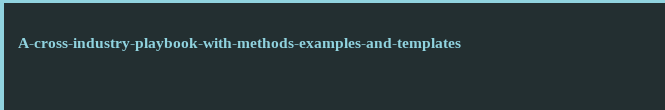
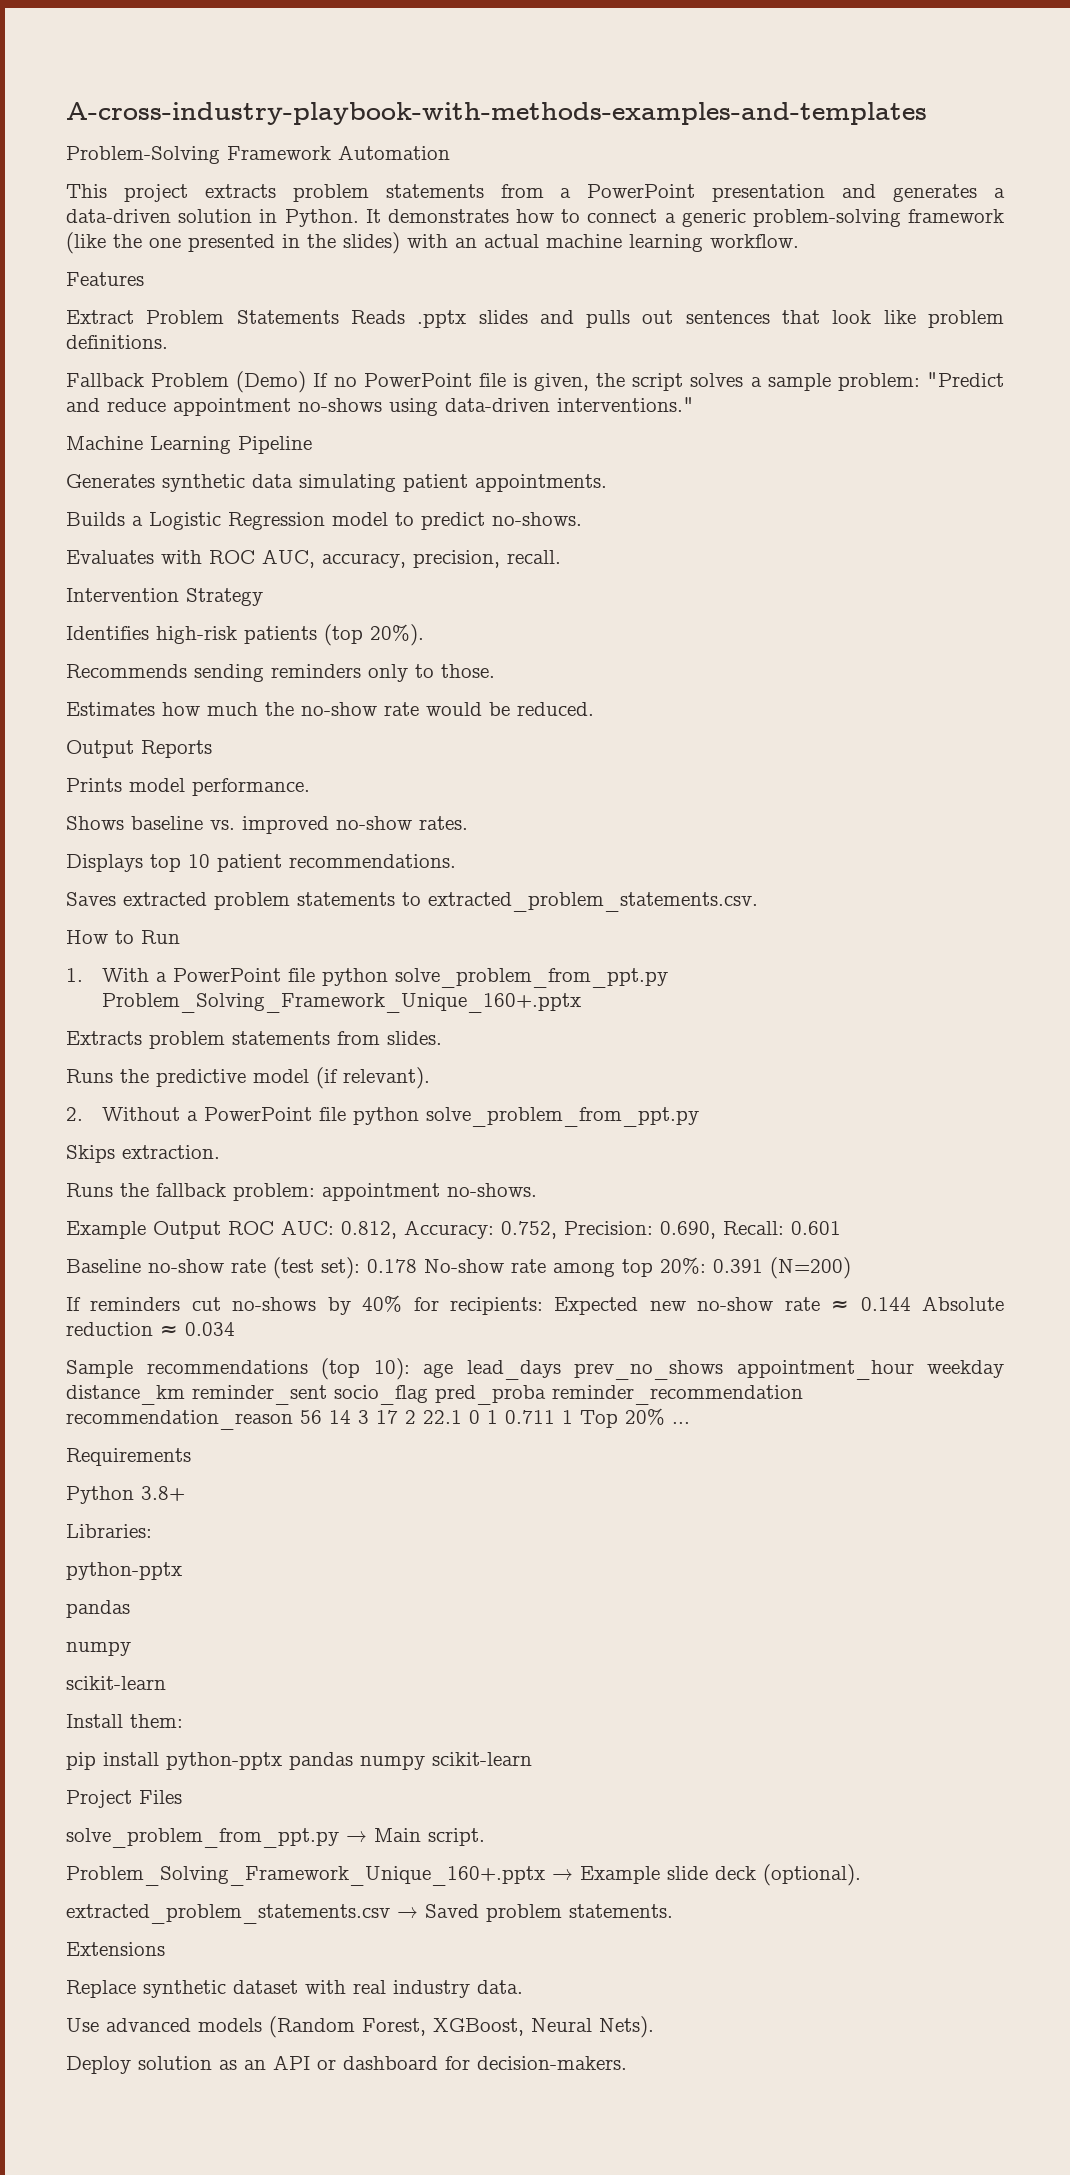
+ Problem-Solving Framework Automation
+ This project extracts problem statements from a PowerPoint presentation and generates a data-driven solution in Python. It demonstrates how to connect a generic problem-solving framework (like the one presented in the slides) with an actual machine learning workflow.
+ Features
+ Extract Problem Statements Reads .pptx slides and pulls out sentences that look like problem definitions.
+ Fallback Problem (Demo) If no PowerPoint file is given, the script solves a sample problem: "Predict and reduce appointment no-shows using data-driven interventions."
+ Machine Learning Pipeline
+ Generates synthetic data simulating patient appointments.
+ Builds a Logistic Regression model to predict no-shows.
+ Evaluates with ROC AUC, accuracy, precision, recall.
+ Intervention Strategy
+ Identifies high-risk patients (top 20%).
+ Recommends sending reminders only to those.
+ Estimates how much the no-show rate would be reduced.
+ Output Reports
+ Prints model performance.
+ Shows baseline vs. improved no-show rates.
+ Displays top 10 patient recommendations.
+ Saves extracted problem statements to extracted_problem_statements.csv.
+ How to Run
+ 1. With a PowerPoint file python solve_problem_from_ppt.py Problem_Solving_Framework_Unique_160+.pptx
+ Extracts problem statements from slides.
+ Runs the predictive model (if relevant).
+ 2. Without a PowerPoint file python solve_problem_from_ppt.py
+ Skips extraction.
+ Runs the fallback problem: appointment no-shows.
+ Example Output ROC AUC: 0.812, Accuracy: 0.752, Precision: 0.690, Recall: 0.601
+ Baseline no-show rate (test set): 0.178 No-show rate among top 20%: 0.391 (N=200)
+ If reminders cut no-shows by 40% for recipients: Expected new no-show rate ≈ 0.144 Absolute reduction ≈ 0.034
+ Sample recommendations (top 10): age lead_days prev_no_shows appointment_hour weekday distance_km reminder_sent socio_flag pred_proba reminder_recommendation recommendation_reason 56 14 3 17 2 22.1 0 1 0.711 1 Top 20% ...
+ Requirements
+ Python 3.8+
+ Libraries:
+ python-pptx
+ pandas
+ numpy
+ scikit-learn
+ Install them:
+ pip install python-pptx pandas numpy scikit-learn
+ Project Files
+ solve_problem_from_ppt.py → Main script.
+ Problem_Solving_Framework_Unique_160+.pptx → Example slide deck (optional).
+ extracted_problem_statements.csv → Saved problem statements.
+ Extensions
+ Replace synthetic dataset with real industry data.
+ Use advanced models (Random Forest, XGBoost, Neural Nets).
+ Deploy solution as an API or dashboard for decision-makers.

